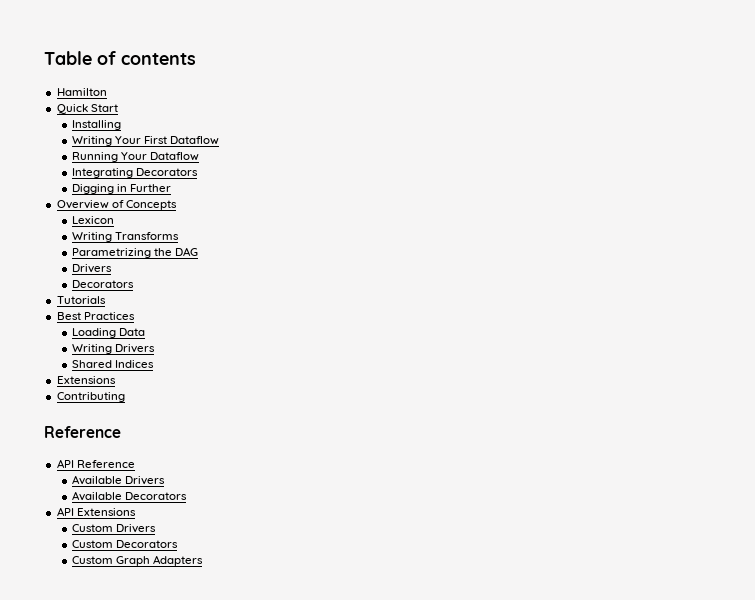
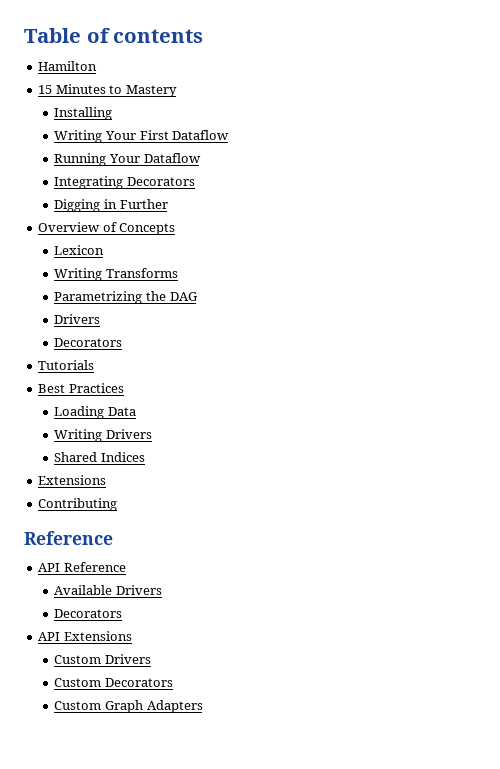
- Quick Start
+ 15 Minutes to Mastery
  Available Drivers
- Available Decorators
+ Decorators

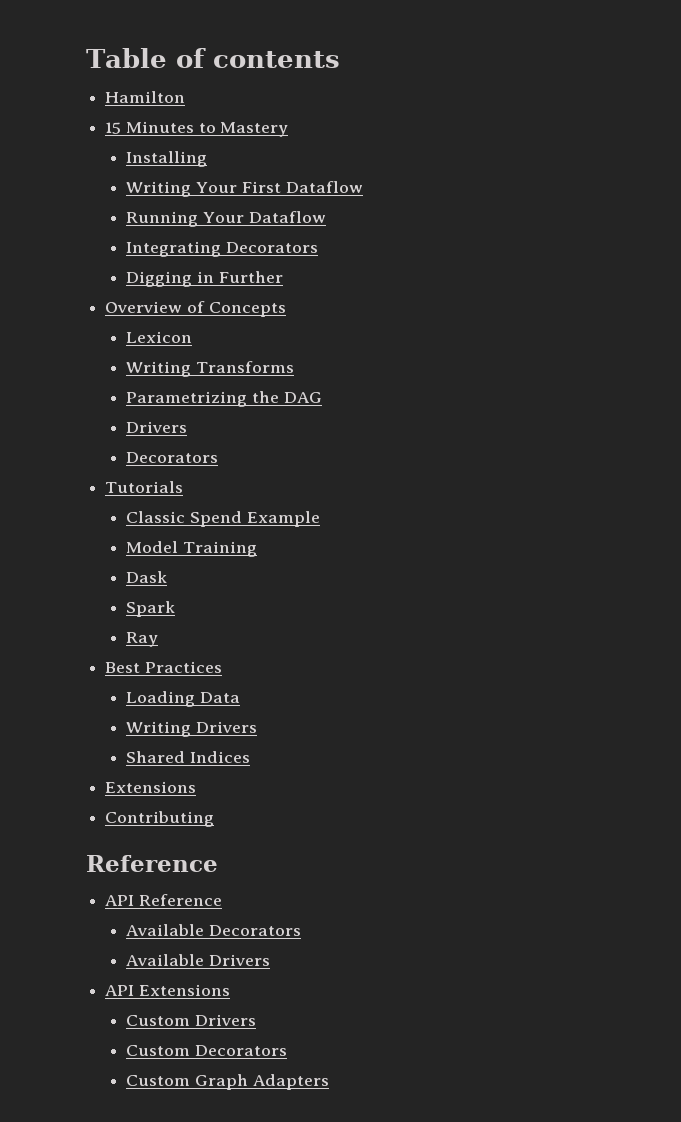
+ Classic Spend Example
+ Model Training
+ Dask
+ Spark
+ Ray
+ Available Decorators
  Available Drivers
- Decorators

